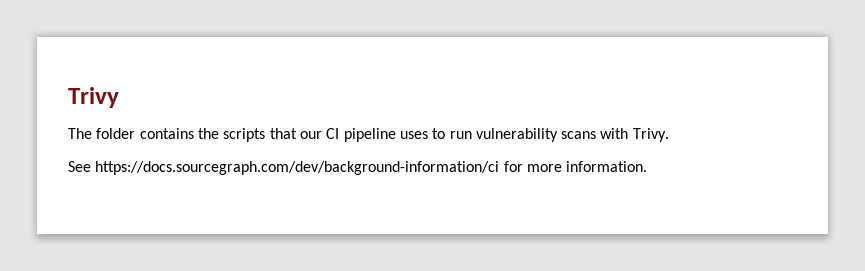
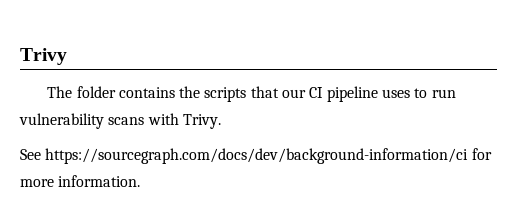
- See https://docs.sourcegraph.com/dev/background-information/ci for more information.
+ See https://sourcegraph.com/docs/dev/background-information/ci for more information.

